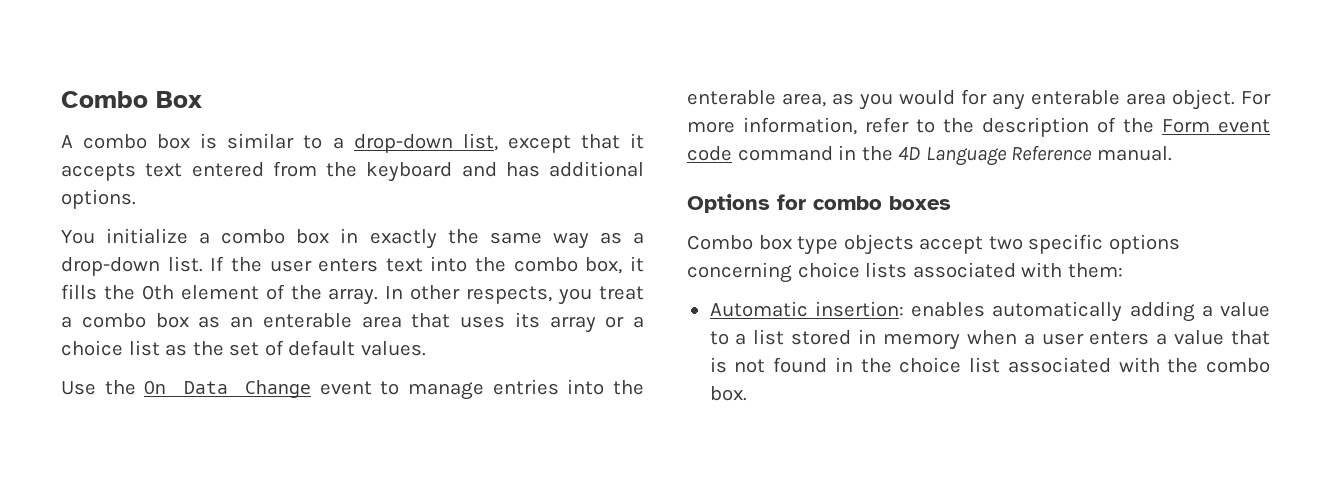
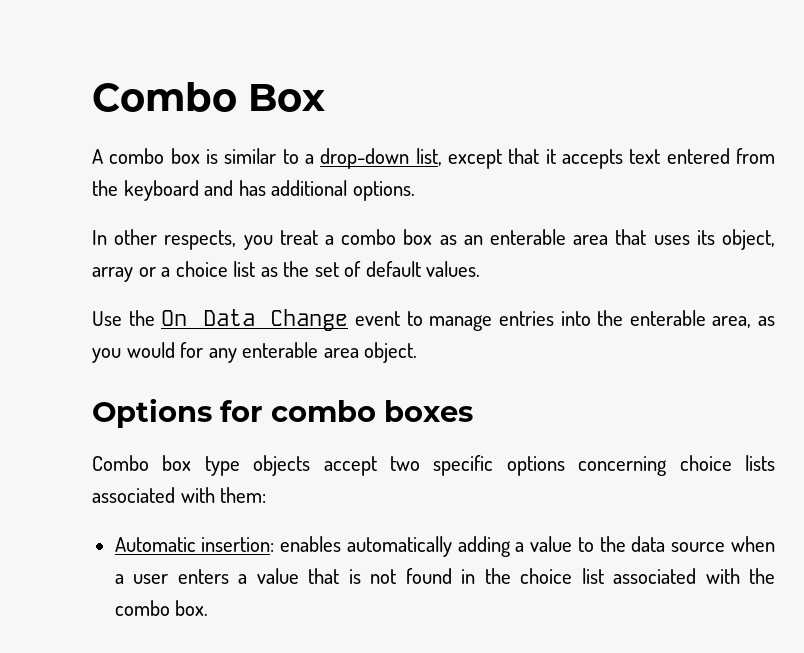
- You initialize a combo box in exactly the same way as a drop-down list. If the user enters text into the combo box, it fills the 0th element of the array. In other respects, you treat a combo box as an enterable area that uses its array or a choice list as the set of default values.
+ In other respects, you treat a combo box as an enterable area that uses its object, array or a choice list as the set of default values.
- For more information, refer to the description of the Form event code command in the 4D Language Reference manual.
- Automatic insertion: enables automatically adding a value to a list stored in memory when a user enters a value that is not found in the choice list associated with the combo box.
+ Automatic insertion: enables automatically adding a value to the data source when a user enters a value that is not found in the choice list associated with the combo box.

